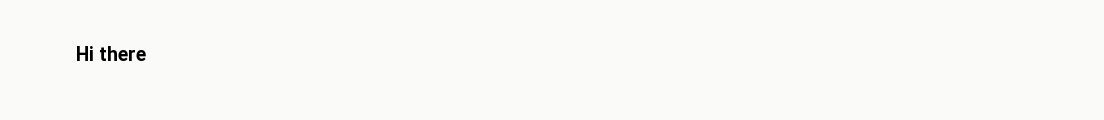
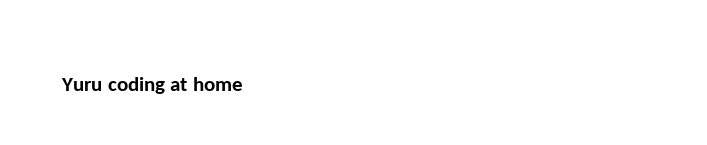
- Hi there
+ Yuru coding at home

